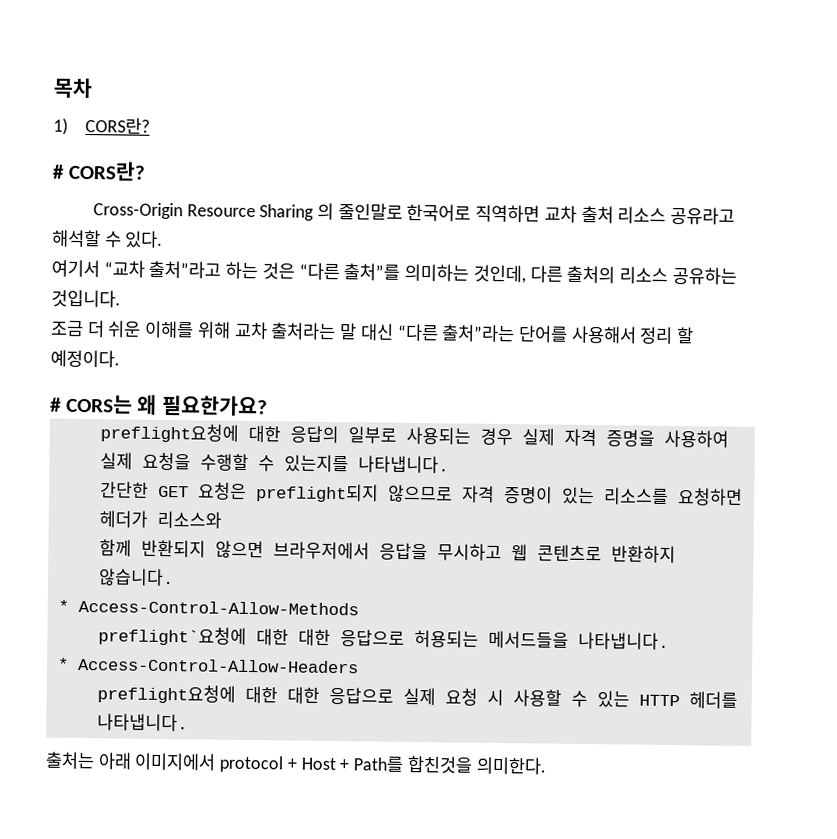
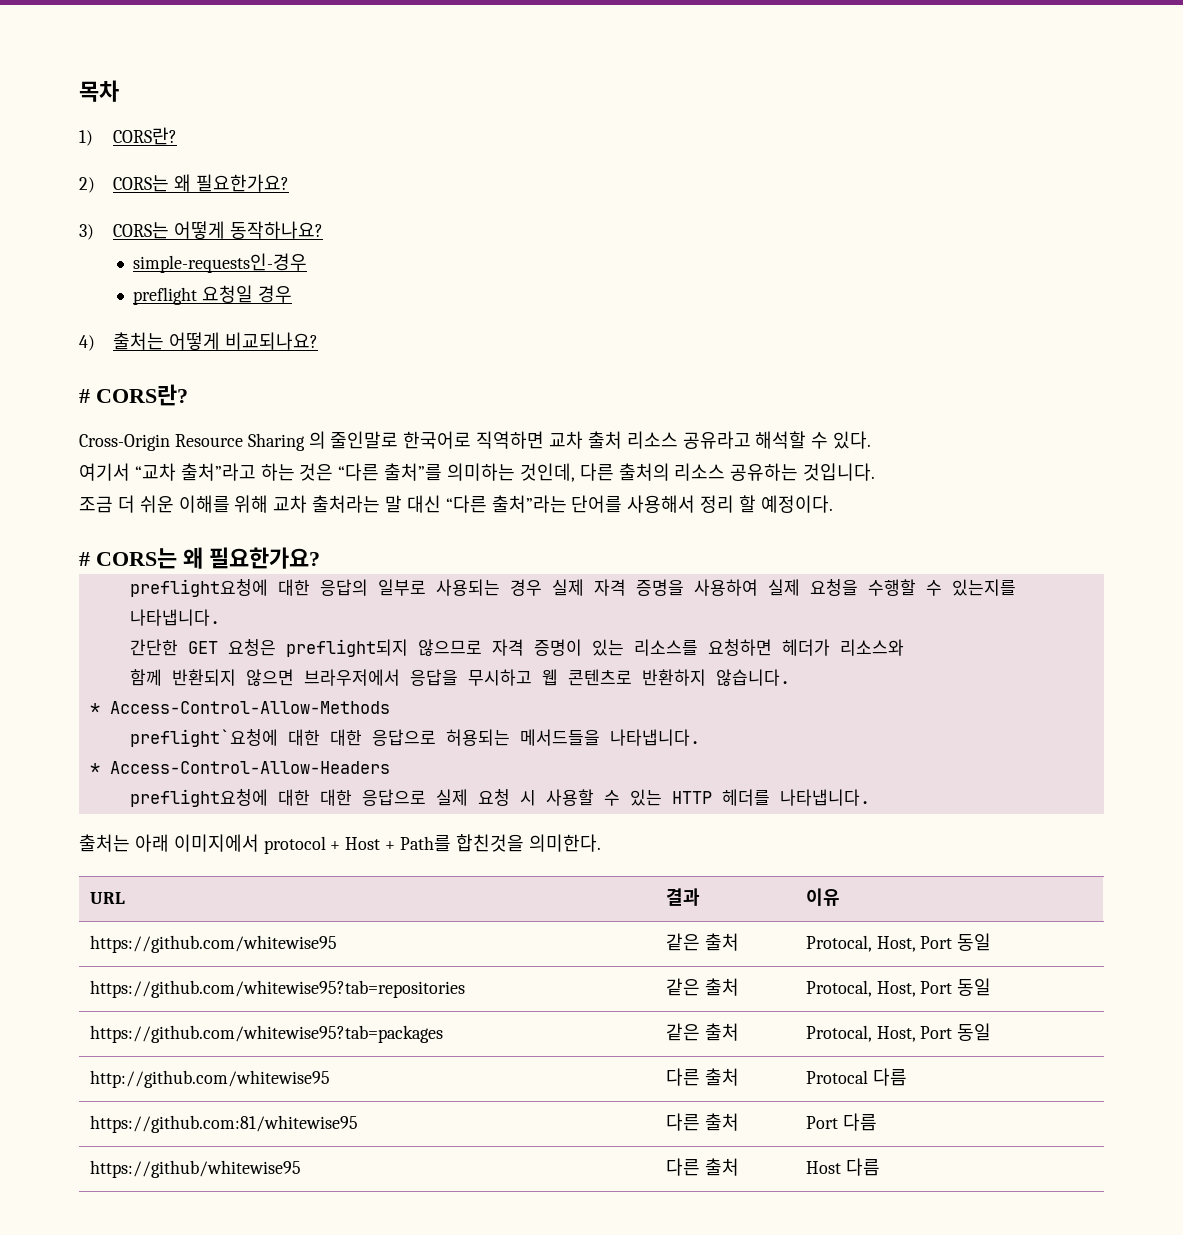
+ 2) CORS는 왜 필요한가요?
+ 3) CORS는 어떻게 동작하나요?
+ simple-requests인-경우
+ preflight 요청일 경우
+ 4) 출처는 어떻게 비교되나요?
+ URL | 결과 | 이유
+ https://github.com/whitewise95 | 같은 출처 | Protocal, Host, Port 동일
+ https://github.com/whitewise95?tab=repositories | 같은 출처 | Protocal, Host, Port 동일
+ https://github.com/whitewise95?tab=packages | 같은 출처 | Protocal, Host, Port 동일
+ http://github.com/whitewise95 | 다른 출처 | Protocal 다름
+ https://github.com:81/whitewise95 | 다른 출처 | Port 다름
+ https://github/whitewise95 | 다른 출처 | Host 다름

